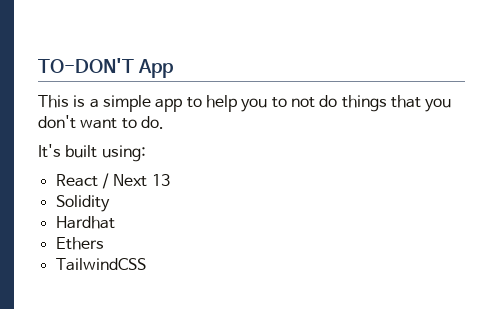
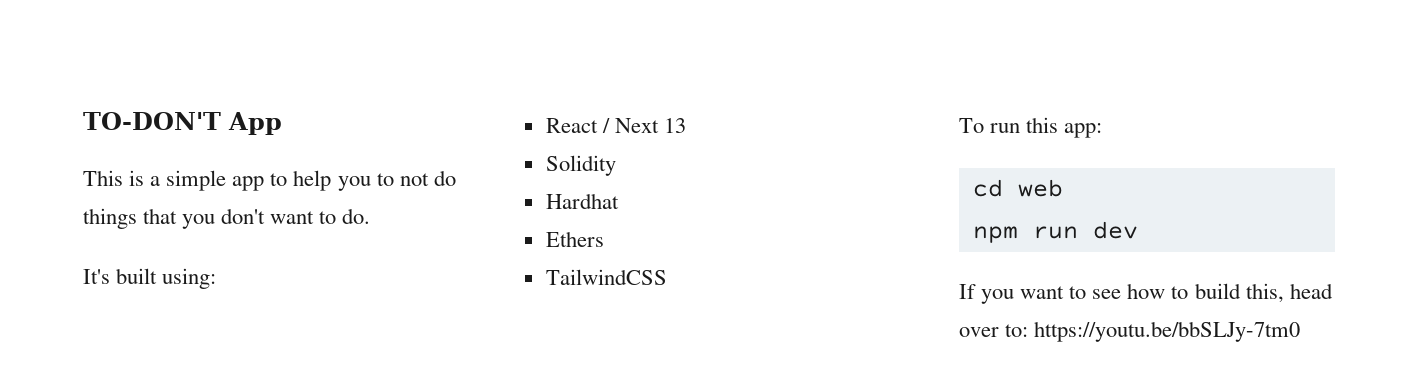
+ To run this app:
+ cd web
+ npm run dev
+ If you want to see how to build this, head over to: https://youtu.be/bbSLJy-7tm0

